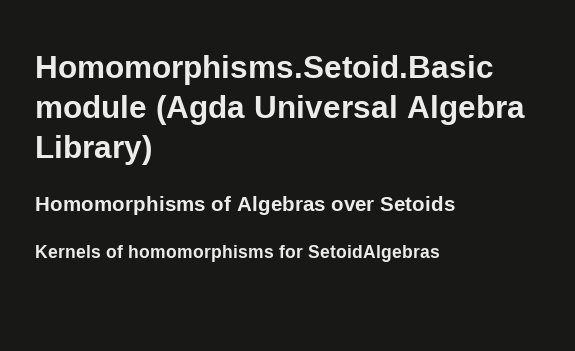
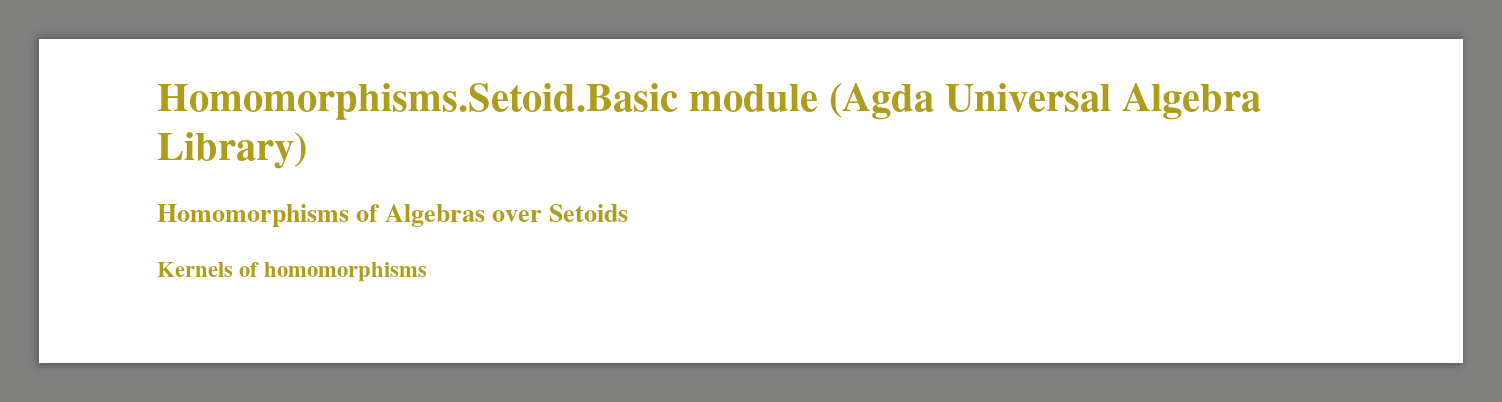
- Kernels of homomorphisms for SetoidAlgebras
+ Kernels of homomorphisms

